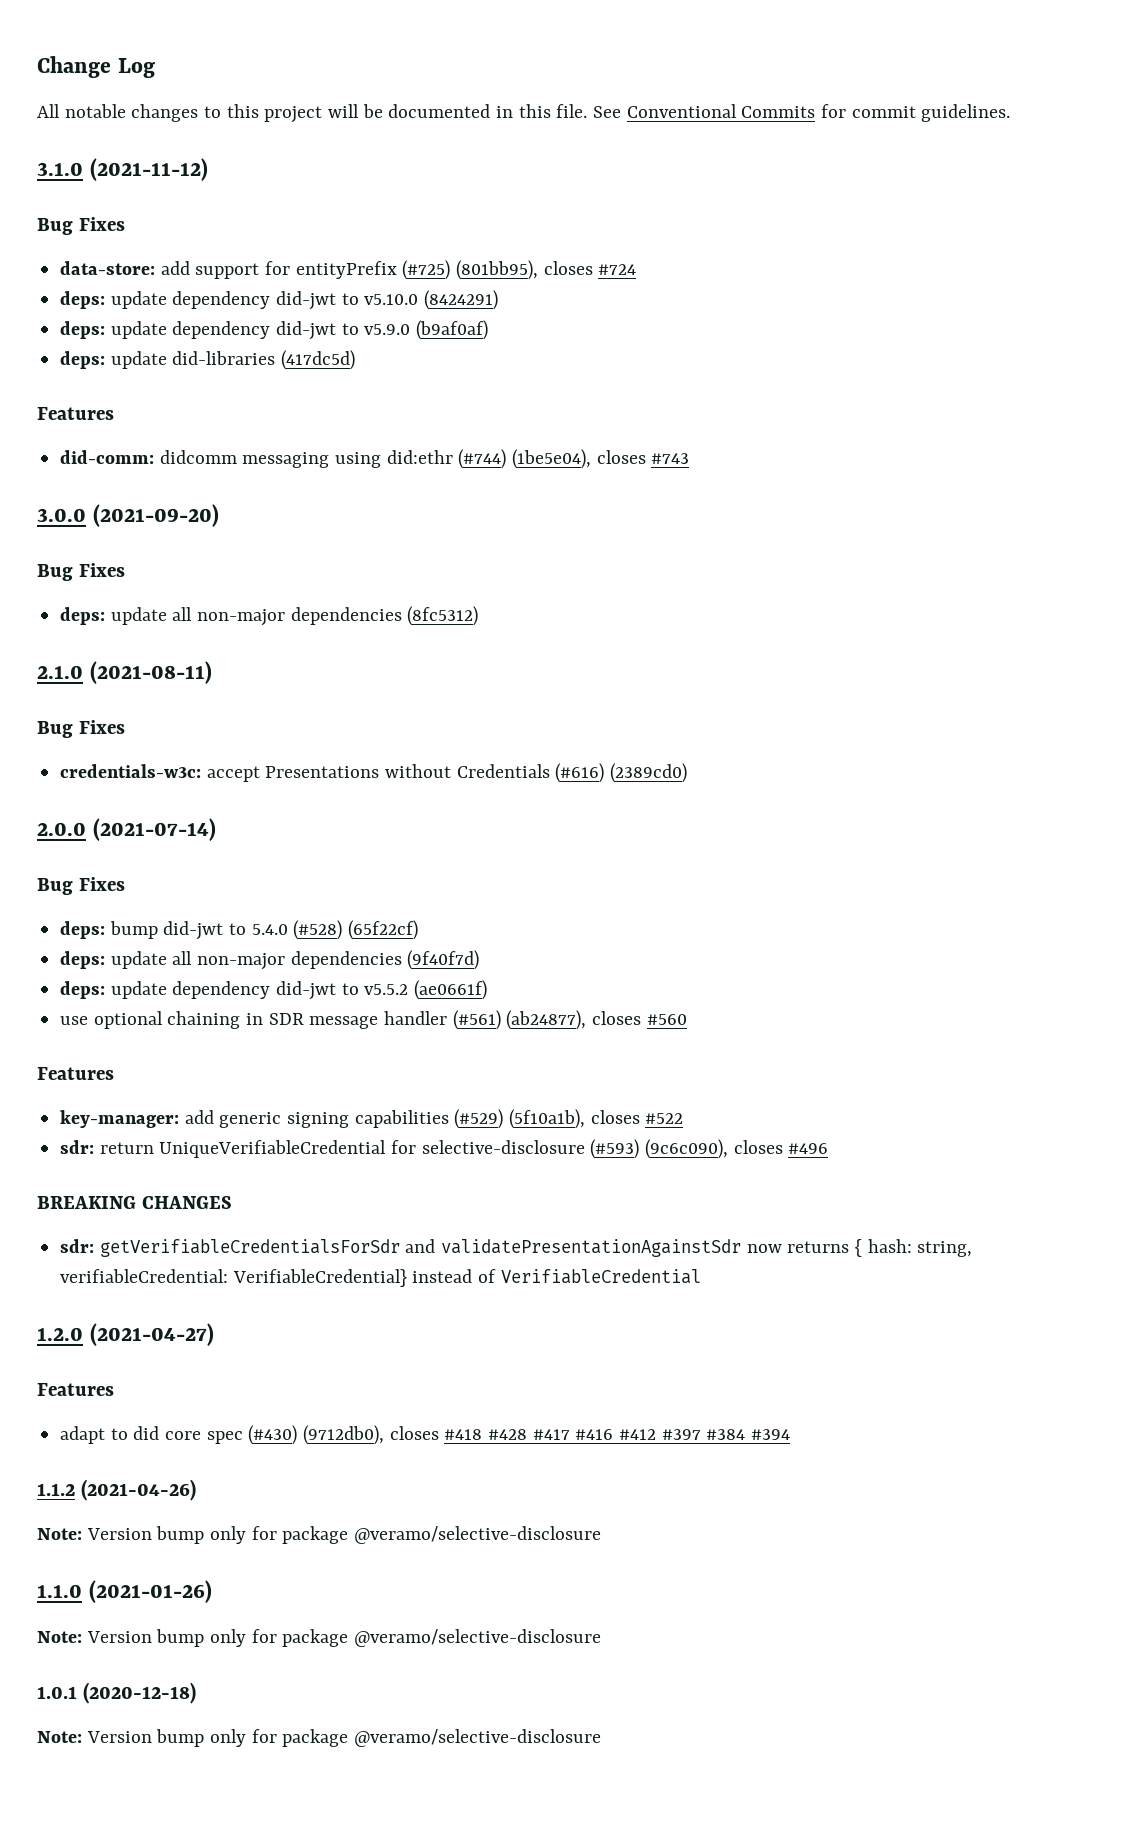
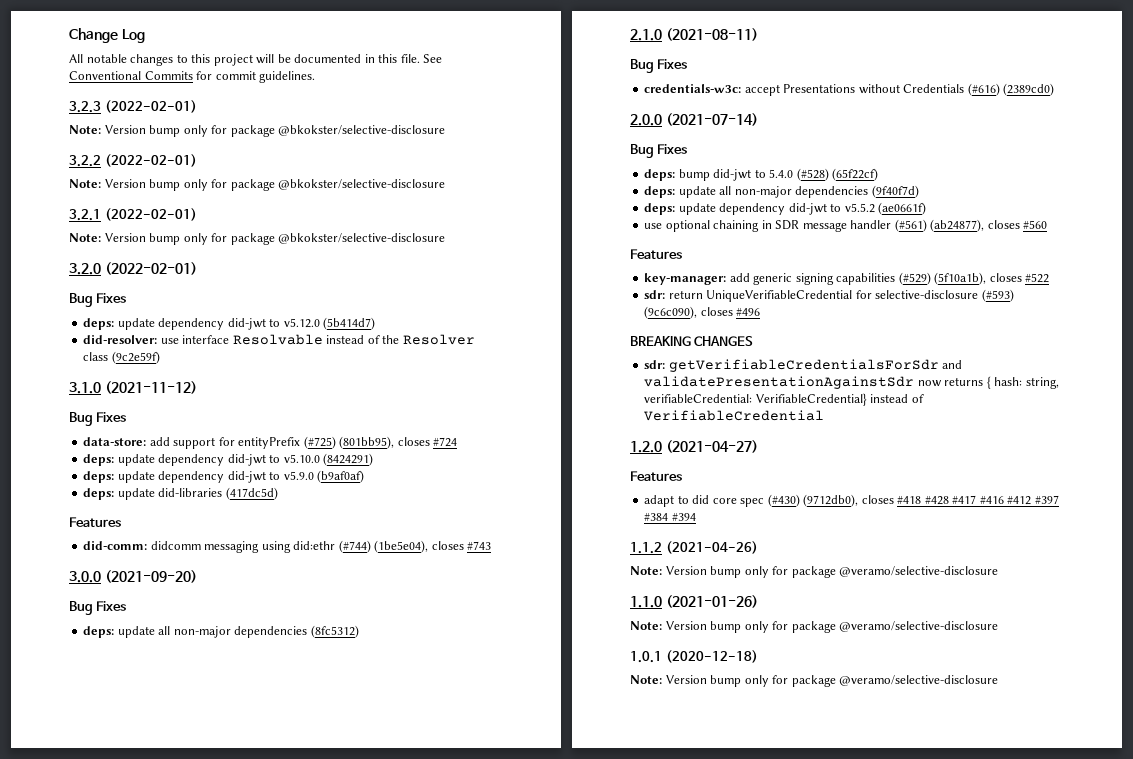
+ 3.2.3 (2022-02-01)
+ Note: Version bump only for package @bkokster/selective-disclosure
+ 3.2.2 (2022-02-01)
+ Note: Version bump only for package @bkokster/selective-disclosure
+ 3.2.1 (2022-02-01)
+ Note: Version bump only for package @bkokster/selective-disclosure
+ 3.2.0 (2022-02-01)
+ Bug Fixes
+ deps: update dependency did-jwt to v5.12.0 (5b414d7)
+ did-resolver: use interface Resolvable instead of the Resolver class (9c2e59f)

